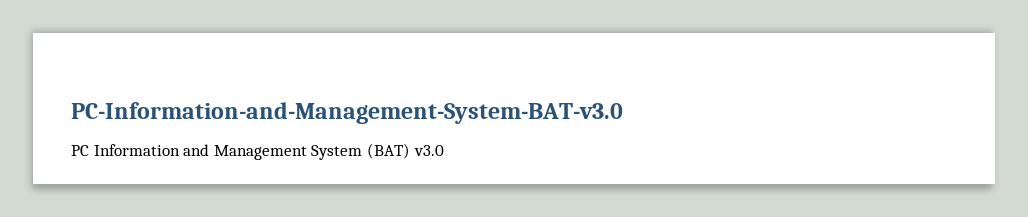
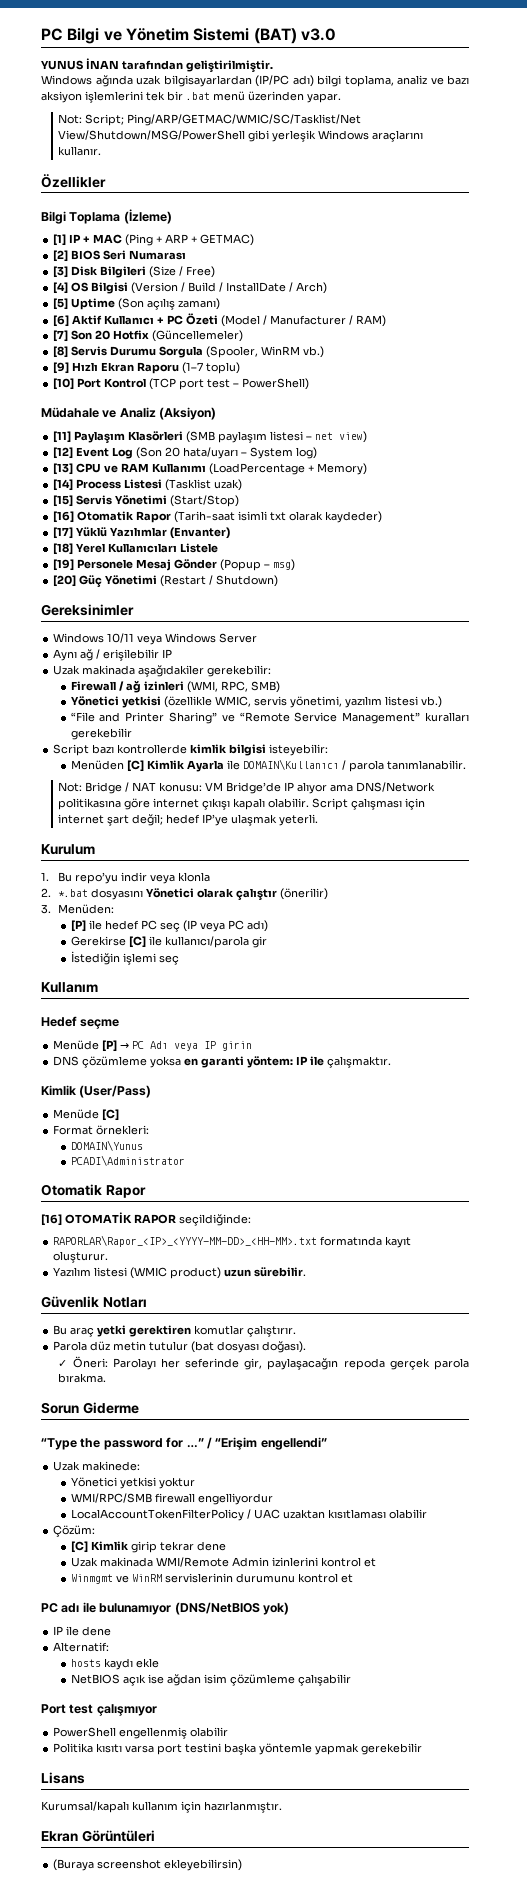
- PC-Information-and-Management-System-BAT-v3.0
- PC Information and Management System (BAT) v3.0
+ PC Bilgi ve Yönetim Sistemi (BAT) v3.0
+ YUNUS İNAN tarafından geliştirilmiştir.
+ Windows ağında uzak bilgisayarlardan (IP/PC adı) bilgi toplama, analiz ve bazı aksiyon işlemlerini tek bir .bat menü üzerinden yapar.
+ Not: Script; Ping/ARP/GETMAC/WMIC/SC/Tasklist/Net View/Shutdown/MSG/PowerShell gibi yerleşik Windows araçlarını kullanır.
+ Özellikler
+ Bilgi Toplama (İzleme)
+ [1] IP + MAC (Ping + ARP + GETMAC)
+ [2] BIOS Seri Numarası
+ [3] Disk Bilgileri (Size / Free)
+ [4] OS Bilgisi (Version / Build / InstallDate / Arch)
+ [5] Uptime (Son açılış zamanı)
+ [6] Aktif Kullanıcı + PC Özeti (Model / Manufacturer / RAM)
+ [7] Son 20 Hotfix (Güncellemeler)
+ [8] Servis Durumu Sorgula (Spooler, WinRM vb.)
+ [9] Hızlı Ekran Raporu (1–7 toplu)
+ [10] Port Kontrol (TCP port test – PowerShell)
+ Müdahale ve Analiz (Aksiyon)
+ [11] Paylaşım Klasörleri (SMB paylaşım listesi – net view)
+ [12] Event Log (Son 20 hata/uyarı – System log)
+ [13] CPU ve RAM Kullanımı (LoadPercentage + Memory)
+ [14] Process Listesi (Tasklist uzak)
+ [15] Servis Yönetimi (Start/Stop)
+ [16] Otomatik Rapor (Tarih-saat isimli txt olarak kaydeder)
+ [17] Yüklü Yazılımlar (Envanter)
+ [18] Yerel Kullanıcıları Listele
+ [19] Personele Mesaj Gönder (Popup – msg)
+ [20] Güç Yönetimi (Restart / Shutdown)
+ Gereksinimler
+ Windows 10/11 veya Windows Server
+ Aynı ağ / erişilebilir IP
+ Uzak makinada aşağıdakiler gerekebilir:
+ Firewall / ağ izinleri (WMI, RPC, SMB)
+ Yönetici yetkisi (özellikle WMIC, servis yönetimi, yazılım listesi vb.)
+ “File and Printer Sharing” ve “Remote Service Management” kuralları gerekebilir
+ Script bazı kontrollerde kimlik bilgisi isteyebilir:
+ Menüden [C] Kimlik Ayarla ile DOMAIN\Kullanıcı / parola tanımlanabilir.
+ Not: Bridge / NAT konusu: VM Bridge’de IP alıyor ama DNS/Network politikasına göre internet çıkışı kapalı olabilir. Script çalışması için internet şart değil; hedef IP’ye ulaşmak yeterli.
+ Kurulum
+ 1. Bu repo’yu indir veya klonla
+ 2. *.bat dosyasını Yönetici olarak çalıştır (önerilir)
+ 3. Menüden:
+ [P] ile hedef PC seç (IP veya PC adı)
+ Gerekirse [C] ile kullanıcı/parola gir
+ İstediğin işlemi seç
+ Kullanım
+ Hedef seçme
+ Menüde [P] → PC Adı veya IP girin
+ DNS çözümleme yoksa en garanti yöntem: IP ile çalışmaktır.
+ Kimlik (User/Pass)
+ Menüde [C]
+ Format örnekleri:
+ DOMAIN\Yunus
+ PCADI\Administrator
+ Otomatik Rapor
+ [16] OTOMATİK RAPOR seçildiğinde:
+ RAPORLAR\Rapor_<IP>_<YYYY-MM-DD>_<HH-MM>.txt formatında kayıt oluşturur.
+ Yazılım listesi (WMIC product) uzun sürebilir.
+ Güvenlik Notları
+ Bu araç yetki gerektiren komutlar çalıştırır.
+ Parola düz metin tutulur (bat dosyası doğası).
+ ✓ Öneri: Parolayı her seferinde gir, paylaşacağın repoda gerçek parola bırakma.
+ Sorun Giderme
+ “Type the password for …” / “Erişim engellendi”
+ Uzak makinede:
+ Yönetici yetkisi yoktur
+ WMI/RPC/SMB firewall engelliyordur
+ LocalAccountTokenFilterPolicy / UAC uzaktan kısıtlaması olabilir
+ Çözüm:
+ [C] Kimlik girip tekrar dene
+ Uzak makinada WMI/Remote Admin izinlerini kontrol et
+ Winmgmt ve WinRM servislerinin durumunu kontrol et
+ PC adı ile bulunamıyor (DNS/NetBIOS yok)
+ IP ile dene
+ Alternatif:
+ hosts kaydı ekle
+ NetBIOS açık ise ağdan isim çözümleme çalışabilir
+ Port test çalışmıyor
+ PowerShell engellenmiş olabilir
+ Politika kısıtı varsa port testini başka yöntemle yapmak gerekebilir
+ Lisans
+ Kurumsal/kapalı kullanım için hazırlanmıştır.
+ Ekran Görüntüleri
+ (Buraya screenshot ekleyebilirsin)

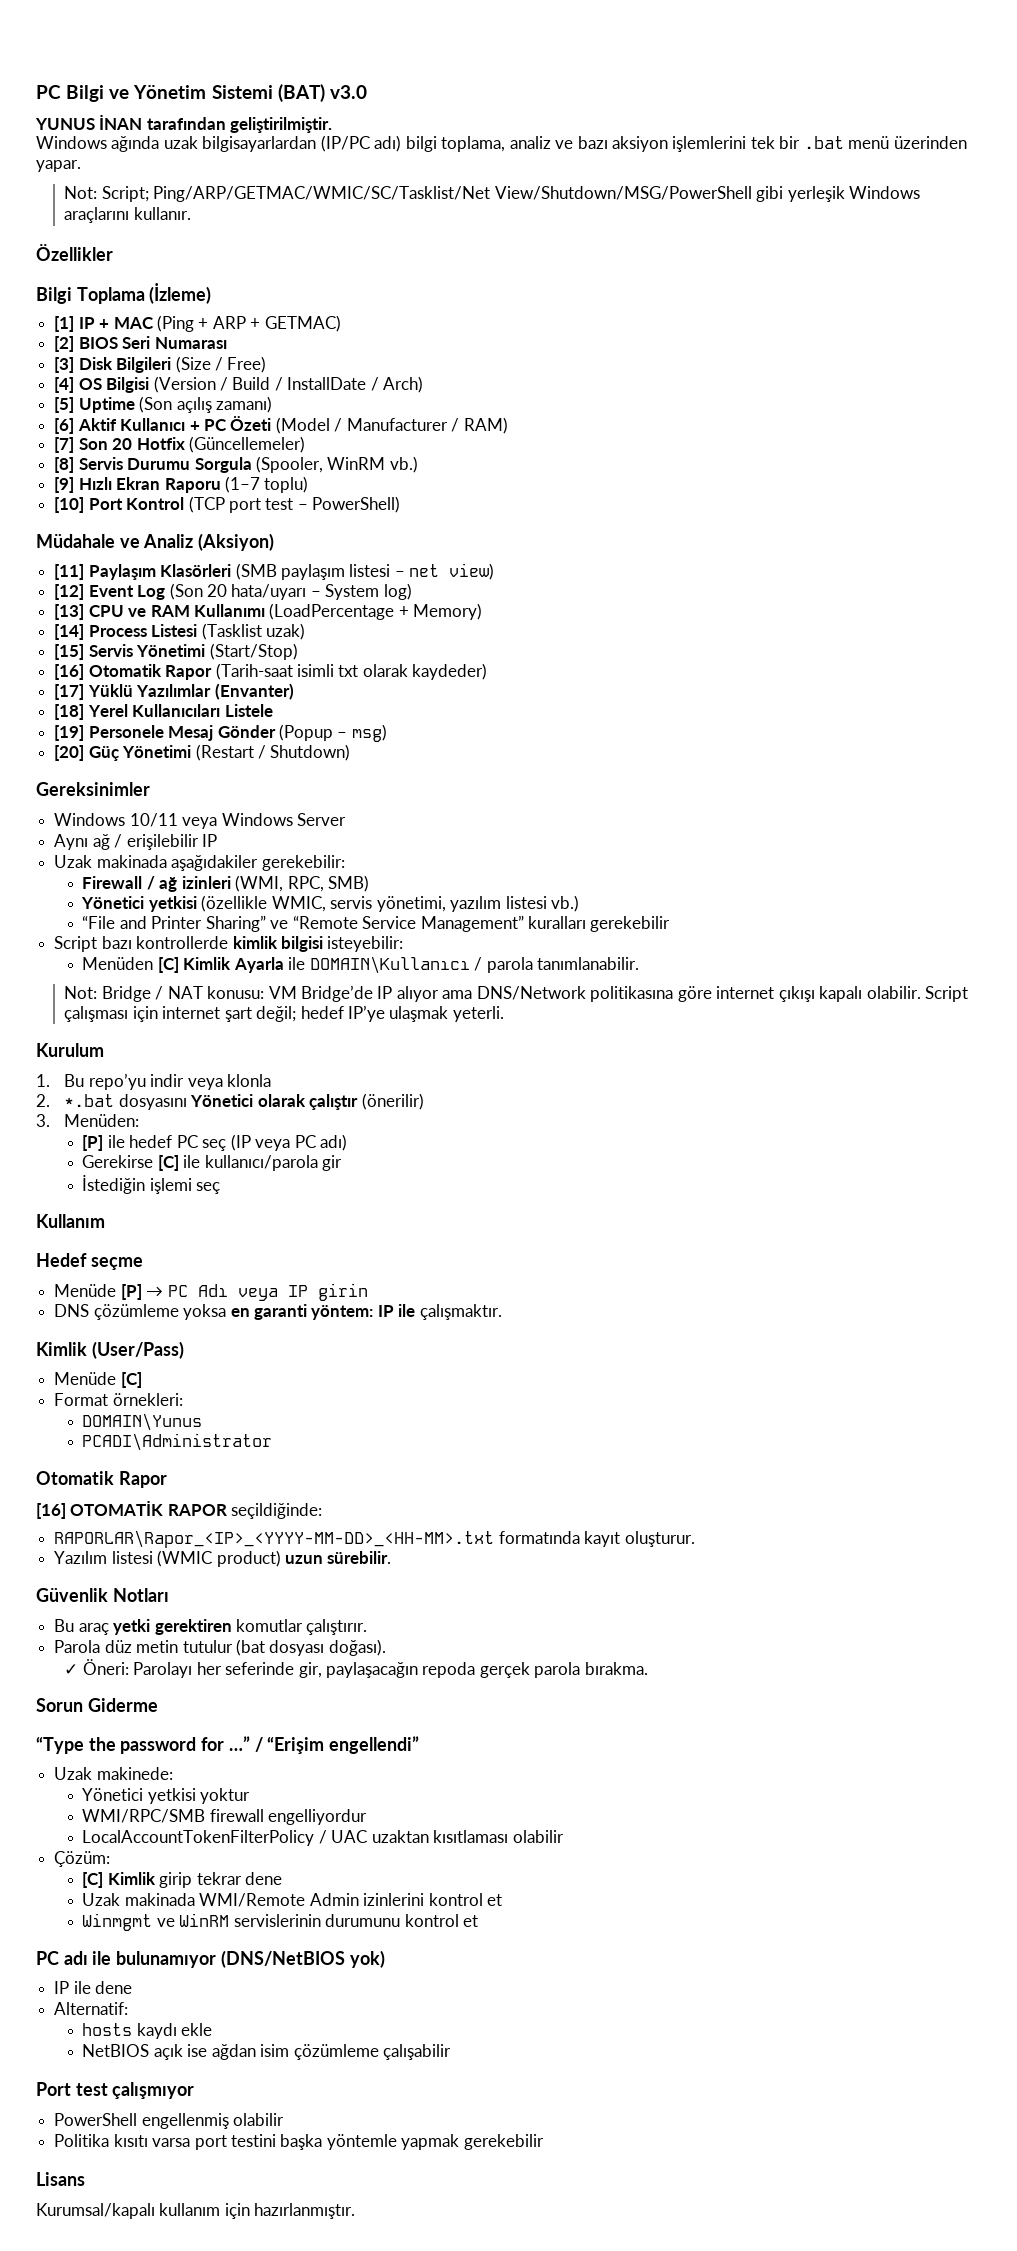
- Ekran Görüntüleri
- (Buraya screenshot ekleyebilirsin)

